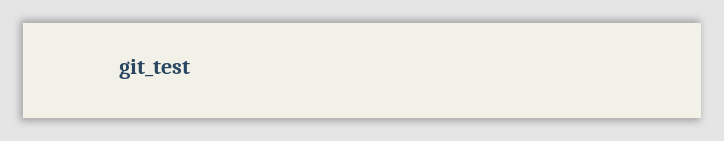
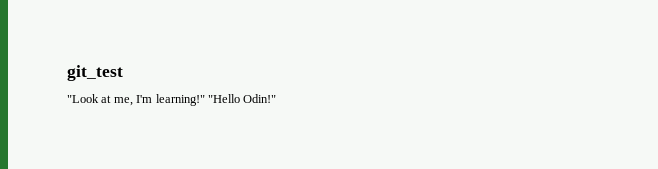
+ "Look at me, I'm learning!" "Hello Odin!"

